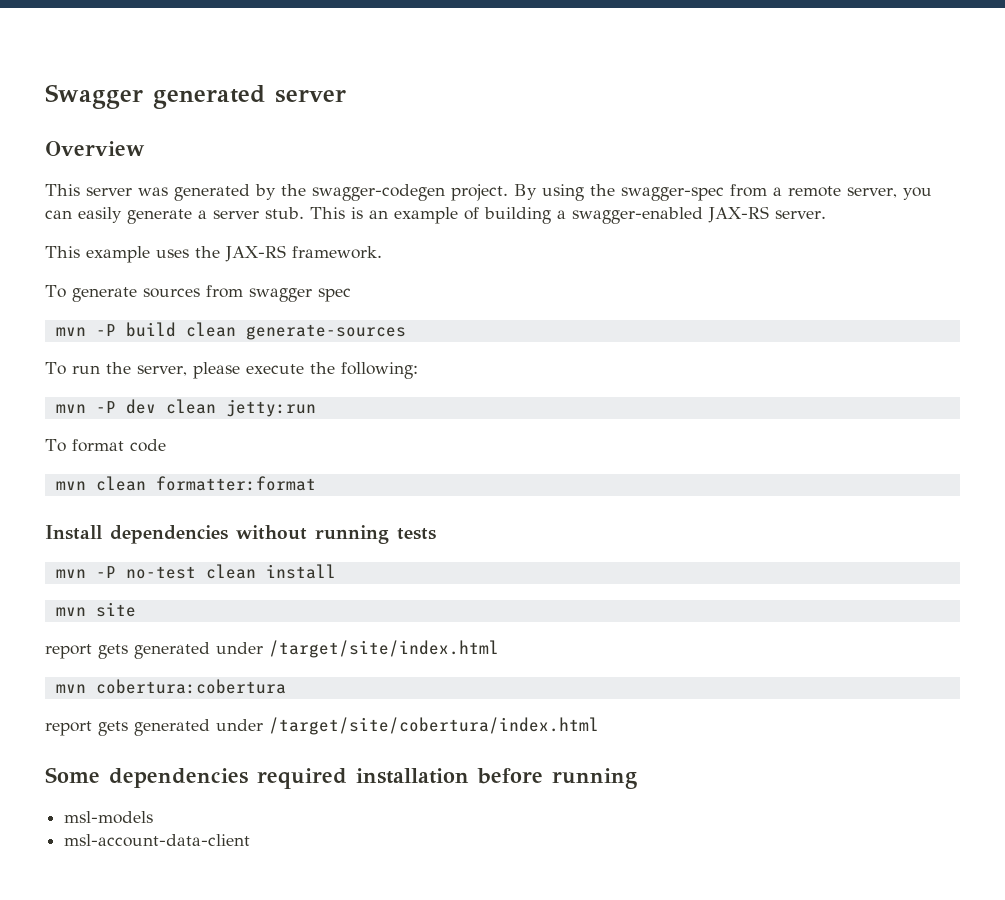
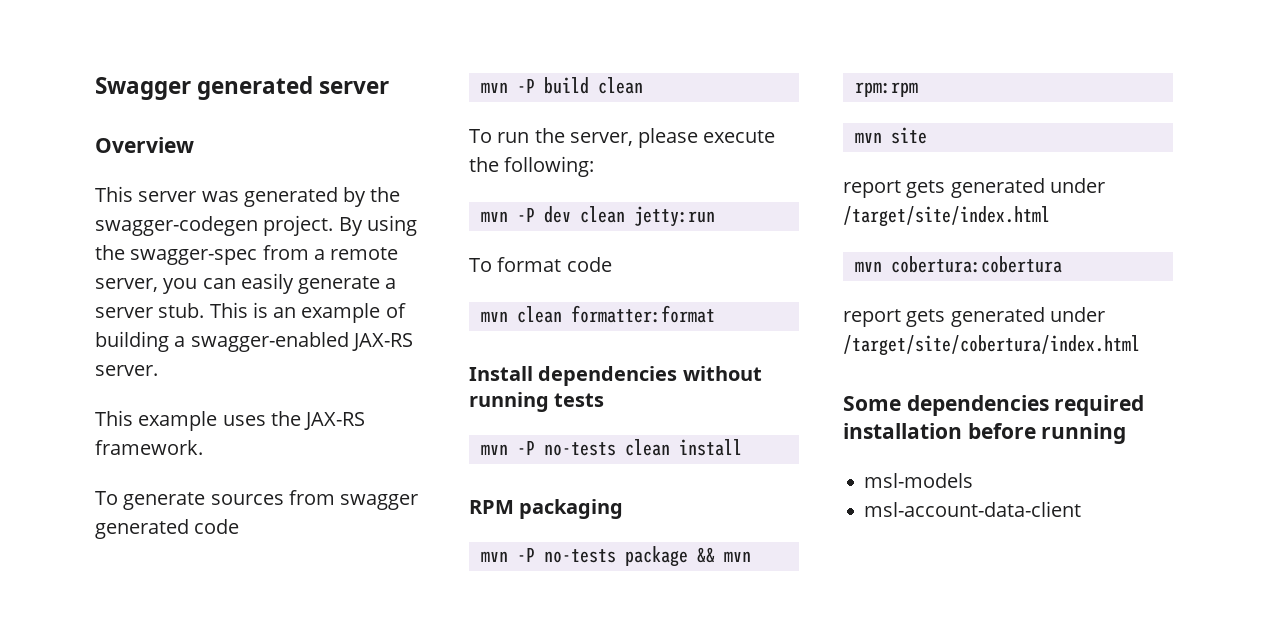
- To generate sources from swagger spec
+ To generate sources from swagger generated code
- mvn -P build clean generate-sources
+ mvn -P build clean
- mvn -P no-test clean install
+ mvn -P no-tests clean install
+ RPM packaging
+ mvn -P no-tests package && mvn rpm:rpm

